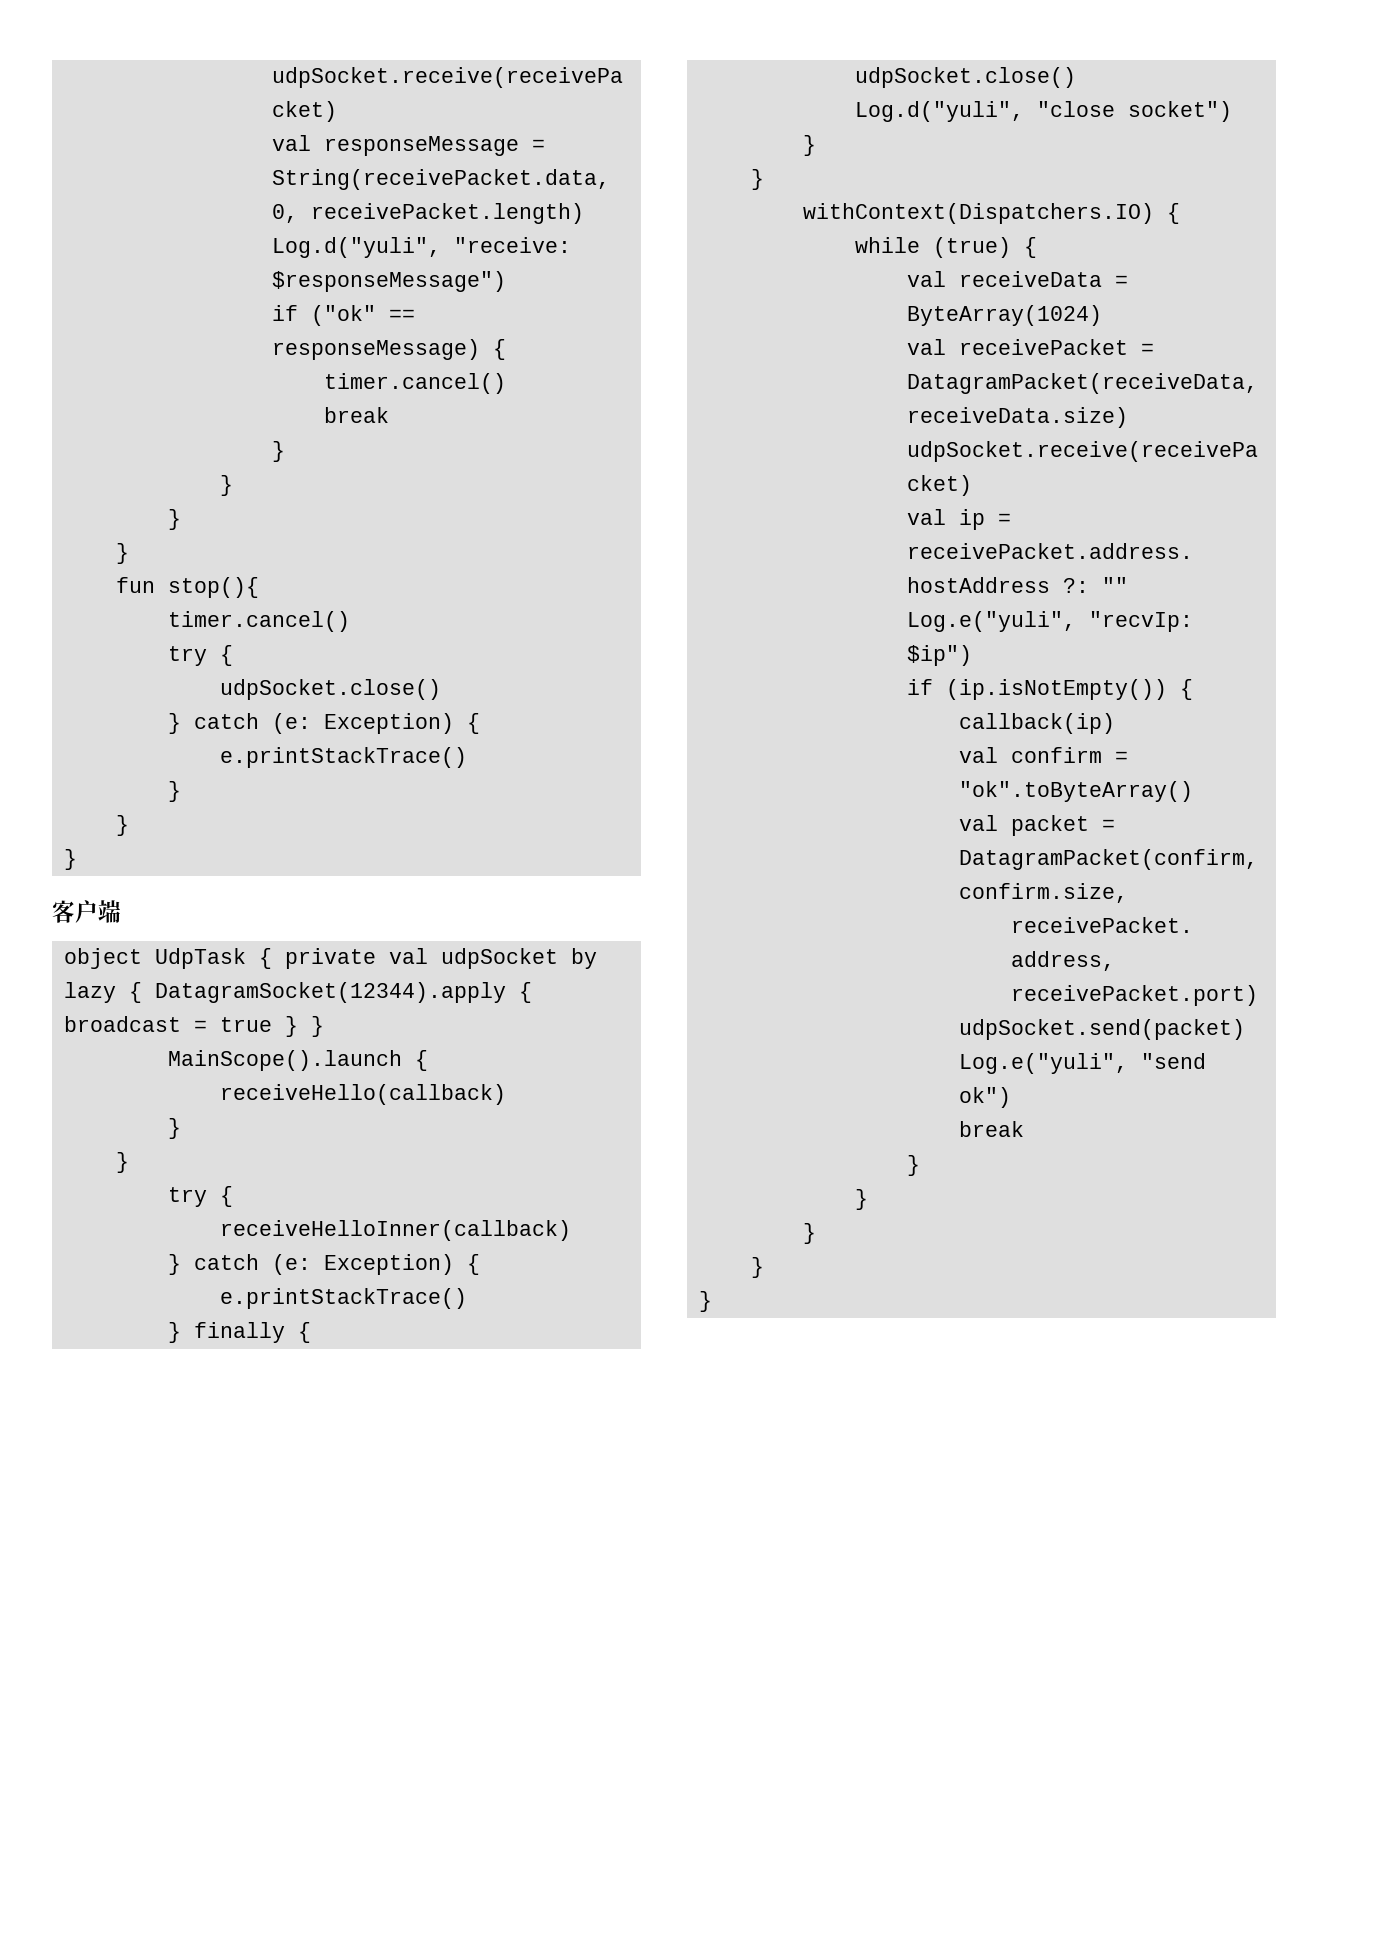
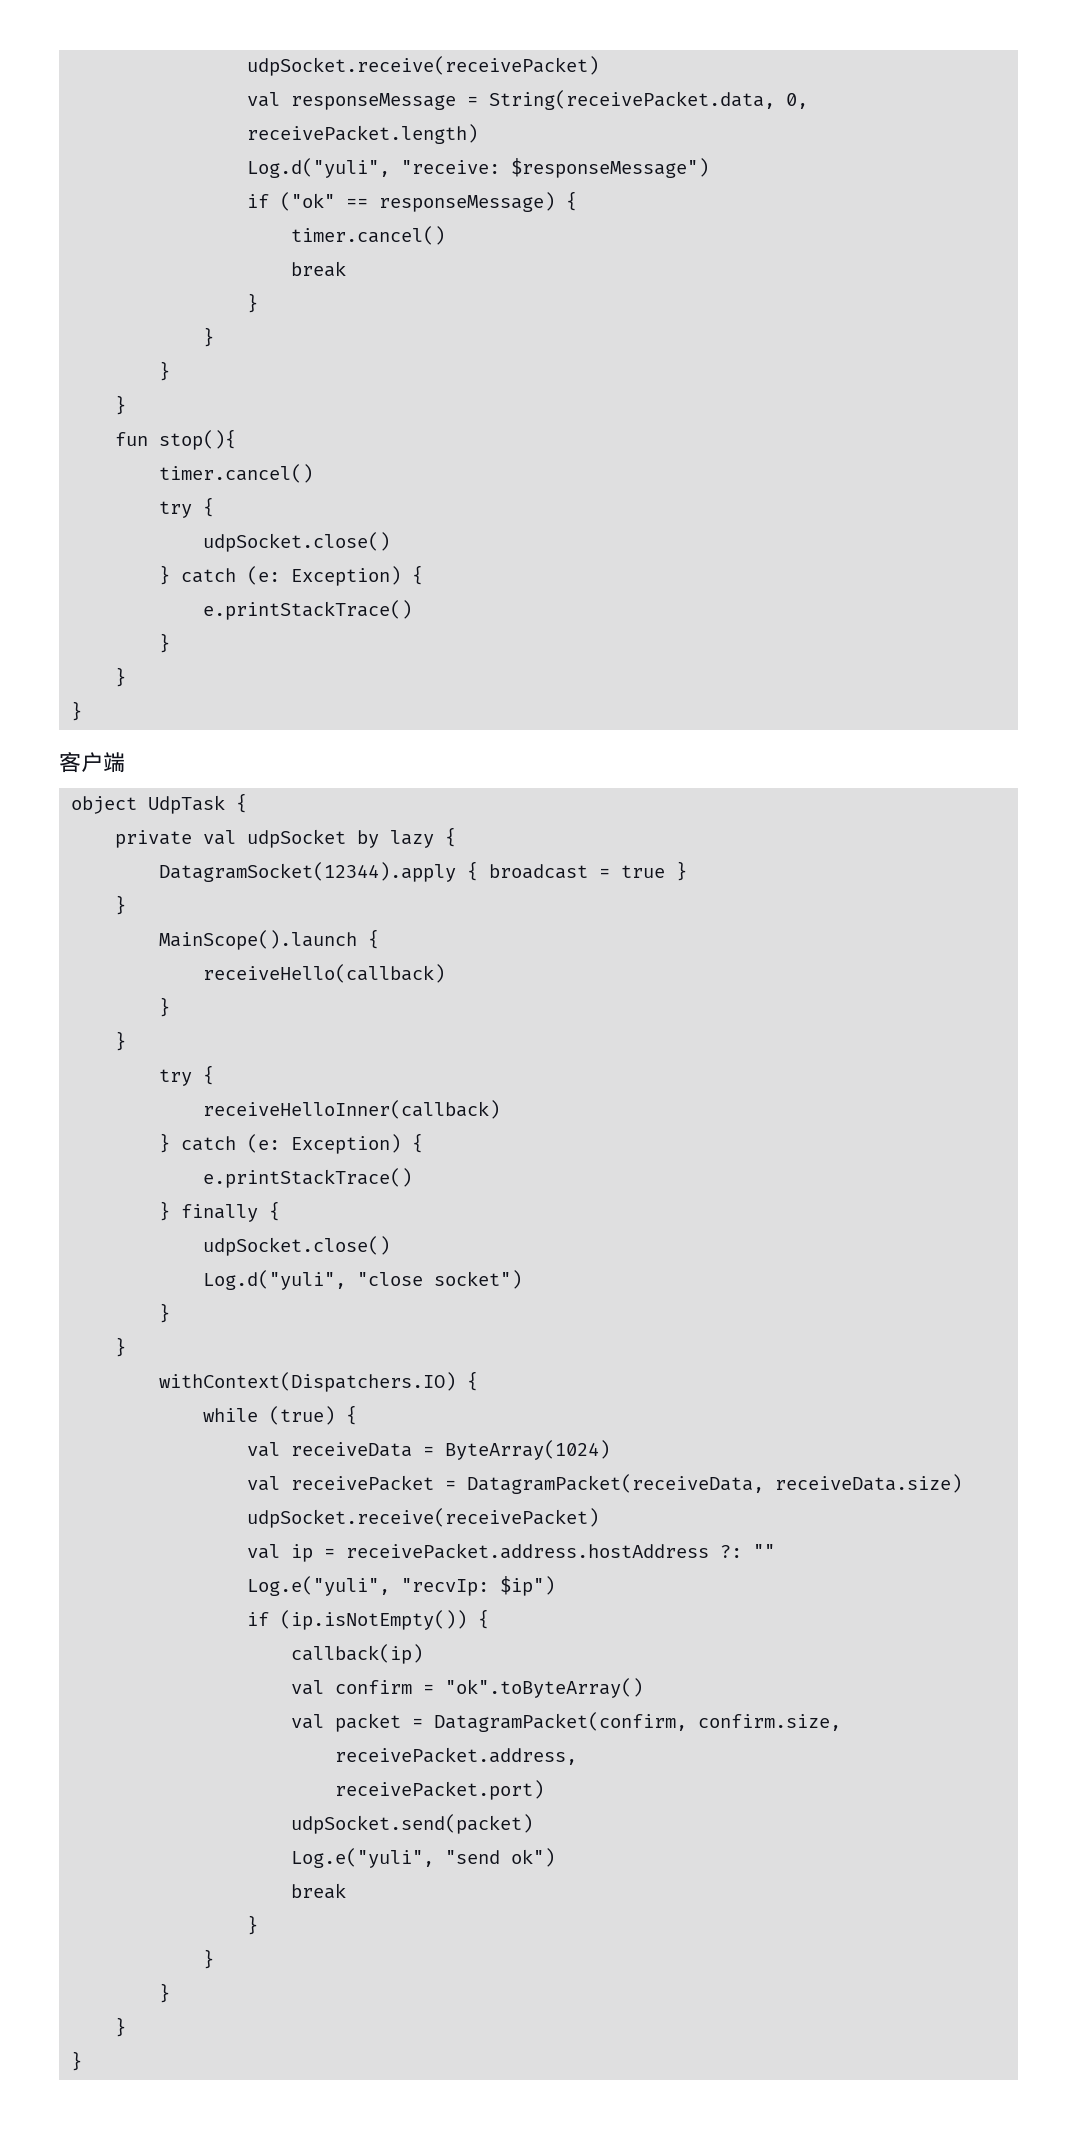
- object UdpTask { private val udpSocket by lazy { DatagramSocket(12344).apply { broadcast = true } }
+ object UdpTask {
+ private val udpSocket by lazy {
+ DatagramSocket(12344).apply { broadcast = true }
+ }

